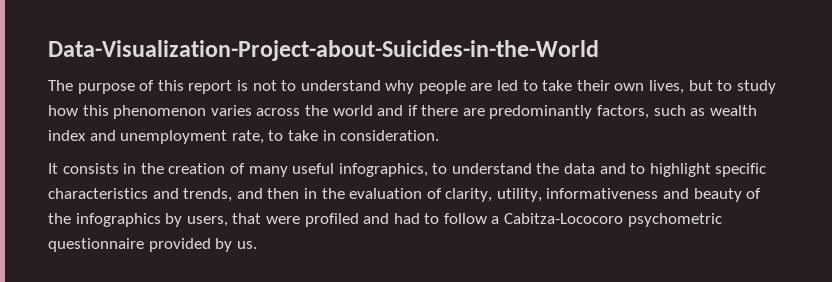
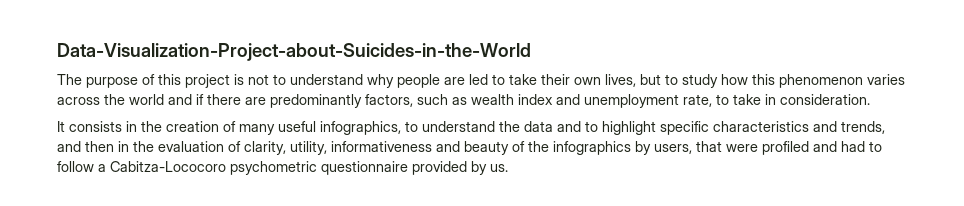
- The purpose of this report is not to understand why people are led to take their own lives, but to study how this phenomenon varies across the world and if there are predominantly factors, such as wealth index and unemployment rate, to take in consideration.
+ The purpose of this project is not to understand why people are led to take their own lives, but to study how this phenomenon varies across the world and if there are predominantly factors, such as wealth index and unemployment rate, to take in consideration.

